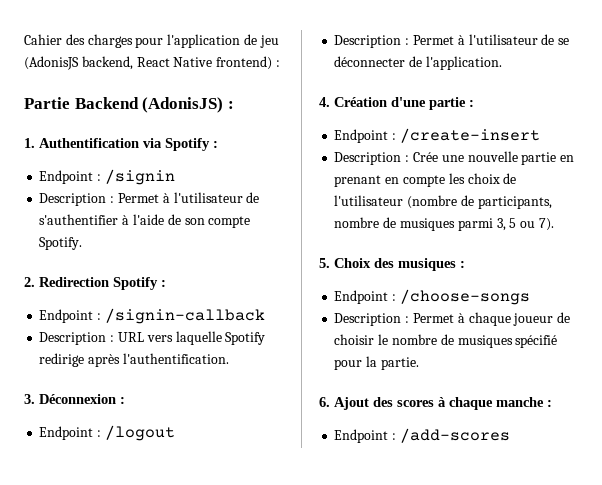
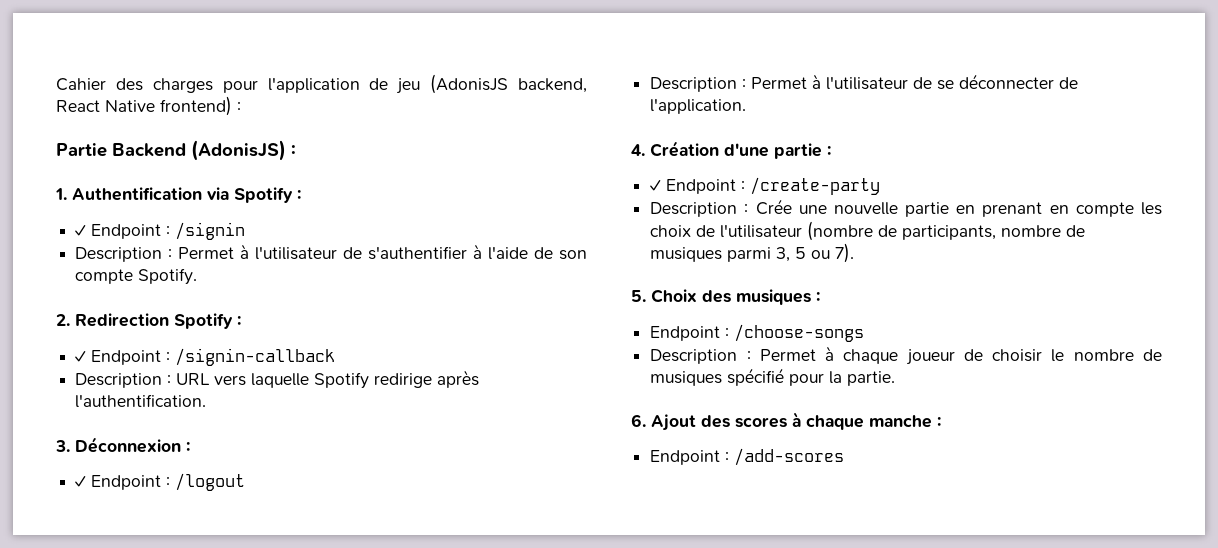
- Endpoint : /signin
+ ✓ Endpoint : /signin
- Endpoint : /signin-callback
+ ✓ Endpoint : /signin-callback
- Endpoint : /logout
+ ✓ Endpoint : /logout
- Endpoint : /create-insert
+ ✓ Endpoint : /create-party

